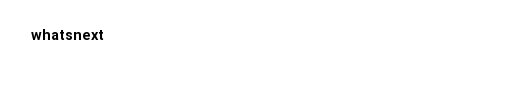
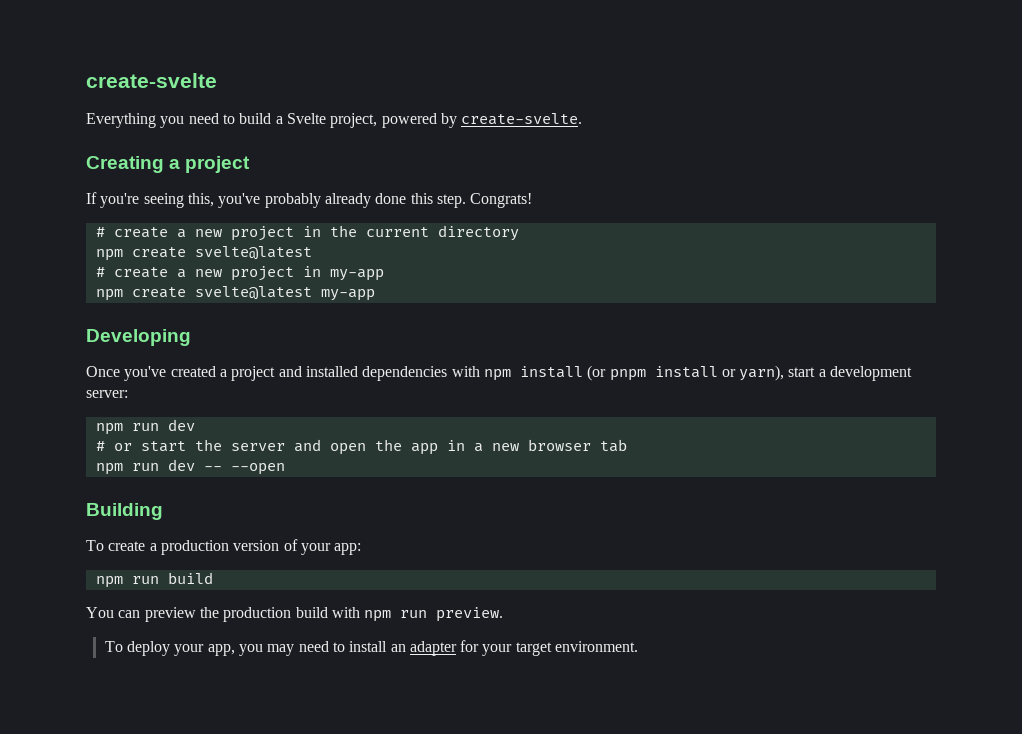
- whatsnext
+ create-svelte
+ Everything you need to build a Svelte project, powered by create-svelte.
+ Creating a project
+ If you're seeing this, you've probably already done this step. Congrats!
+ # create a new project in the current directory
+ npm create svelte@latest
+ # create a new project in my-app
+ npm create svelte@latest my-app
+ Developing
+ Once you've created a project and installed dependencies with npm install (or pnpm install or yarn), start a development server:
+ npm run dev
+ # or start the server and open the app in a new browser tab
+ npm run dev -- --open
+ Building
+ To create a production version of your app:
+ npm run build
+ You can preview the production build with npm run preview.
+ To deploy your app, you may need to install an adapter for your target environment.

